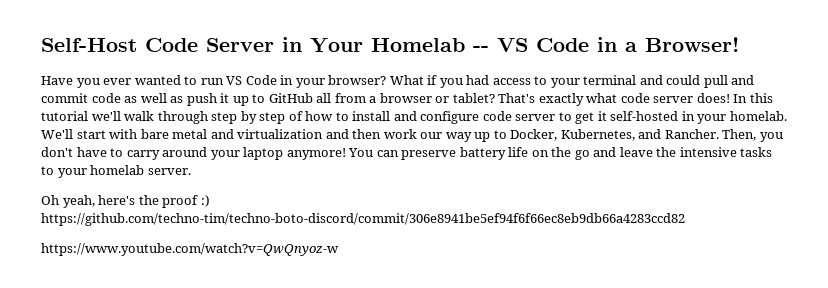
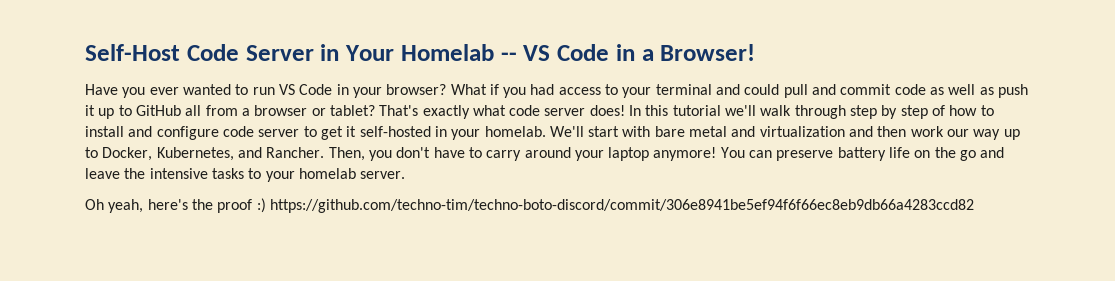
- https://www.youtube.com/watch?v=QwQnyoz-w

